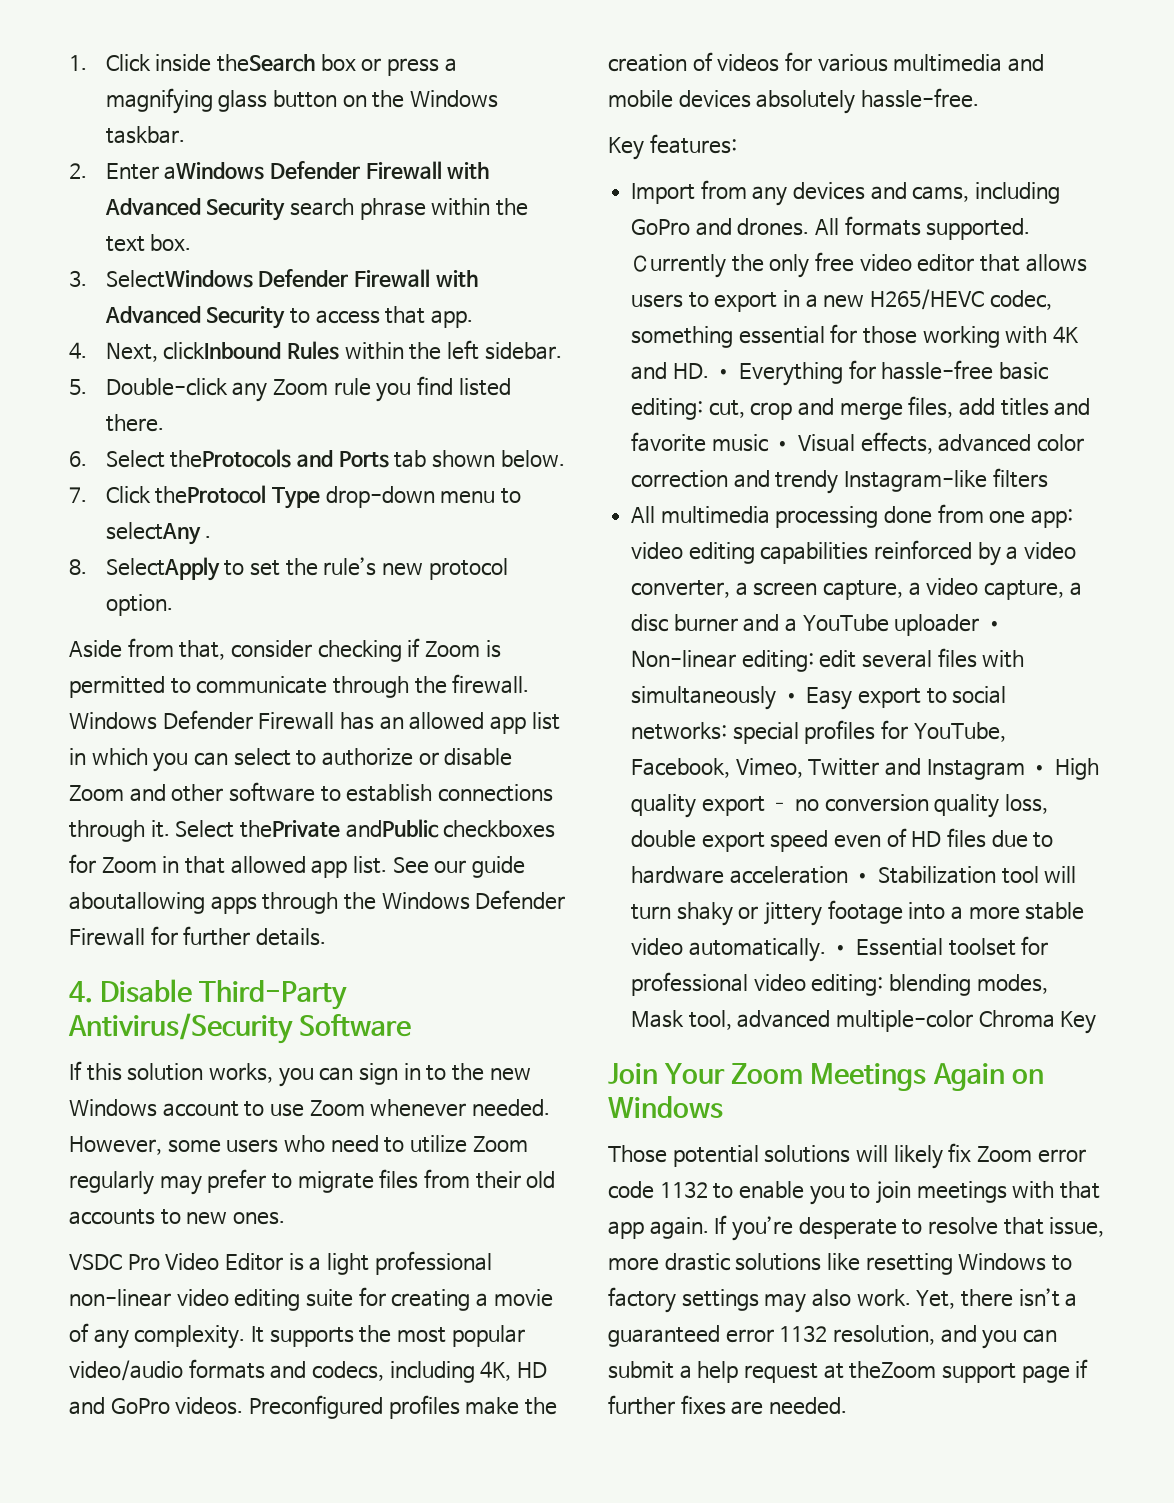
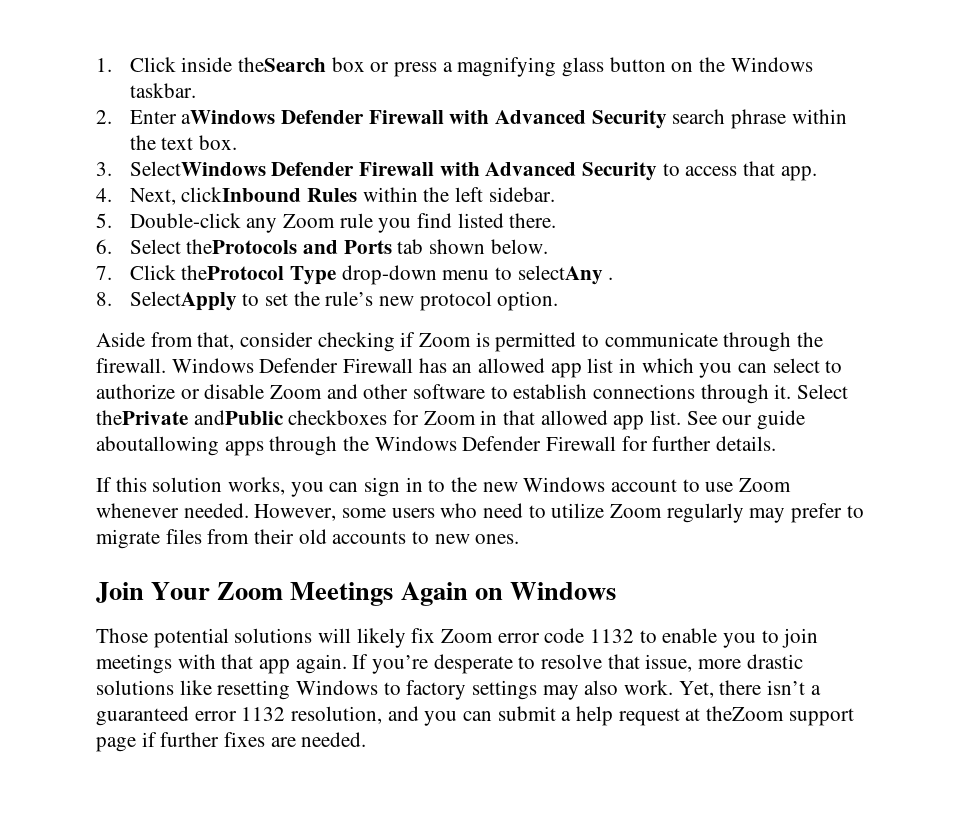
- 4. Disable Third-Party Antivirus/Security Software
- VSDC Pro Video Editor is a light professional non-linear video editing suite for creating a movie of any complexity. It supports the most popular video/audio formats and codecs, including 4K, HD and GoPro videos. Preconfigured profiles make the creation of videos for various multimedia and mobile devices absolutely hassle-free.
- Key features:
- Import from any devices and cams, including GoPro and drones. All formats supported. Сurrently the only free video editor that allows users to export in a new H265/HEVC codec, something essential for those working with 4K and HD. • Everything for hassle-free basic editing: cut, crop and merge files, add titles and favorite music • Visual effects, advanced color correction and trendy Instagram-like filters
- All multimedia processing done from one app: video editing capabilities reinforced by a video converter, a screen capture, a video capture, a disc burner and a YouTube uploader • Non-linear editing: edit several files with simultaneously • Easy export to social networks: special profiles for YouTube, Facebook, Vimeo, Twitter and Instagram • High quality export – no conversion quality loss, double export speed even of HD files due to hardware acceleration • Stabilization tool will turn shaky or jittery footage into a more stable video automatically. • Essential toolset for professional video editing: blending modes, Mask tool, advanced multiple-color Chroma Key

